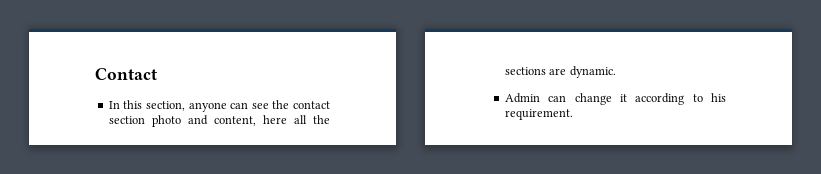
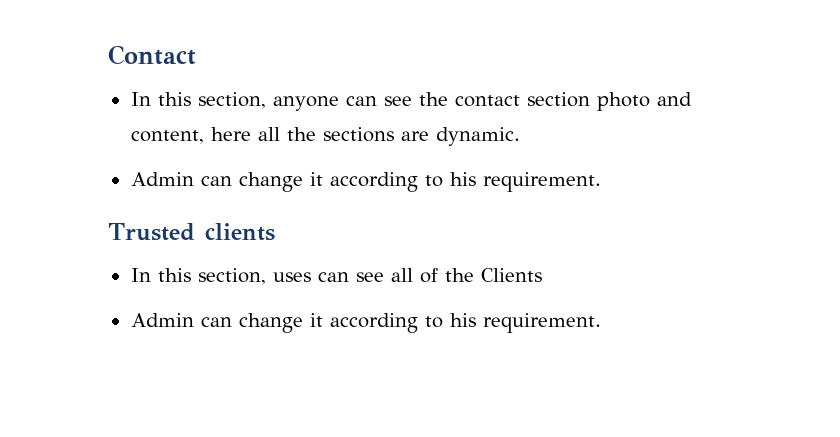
+ Trusted clients
+ In this section, uses can see all of the Clients
+ Admin can change it according to his requirement.

